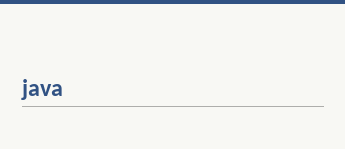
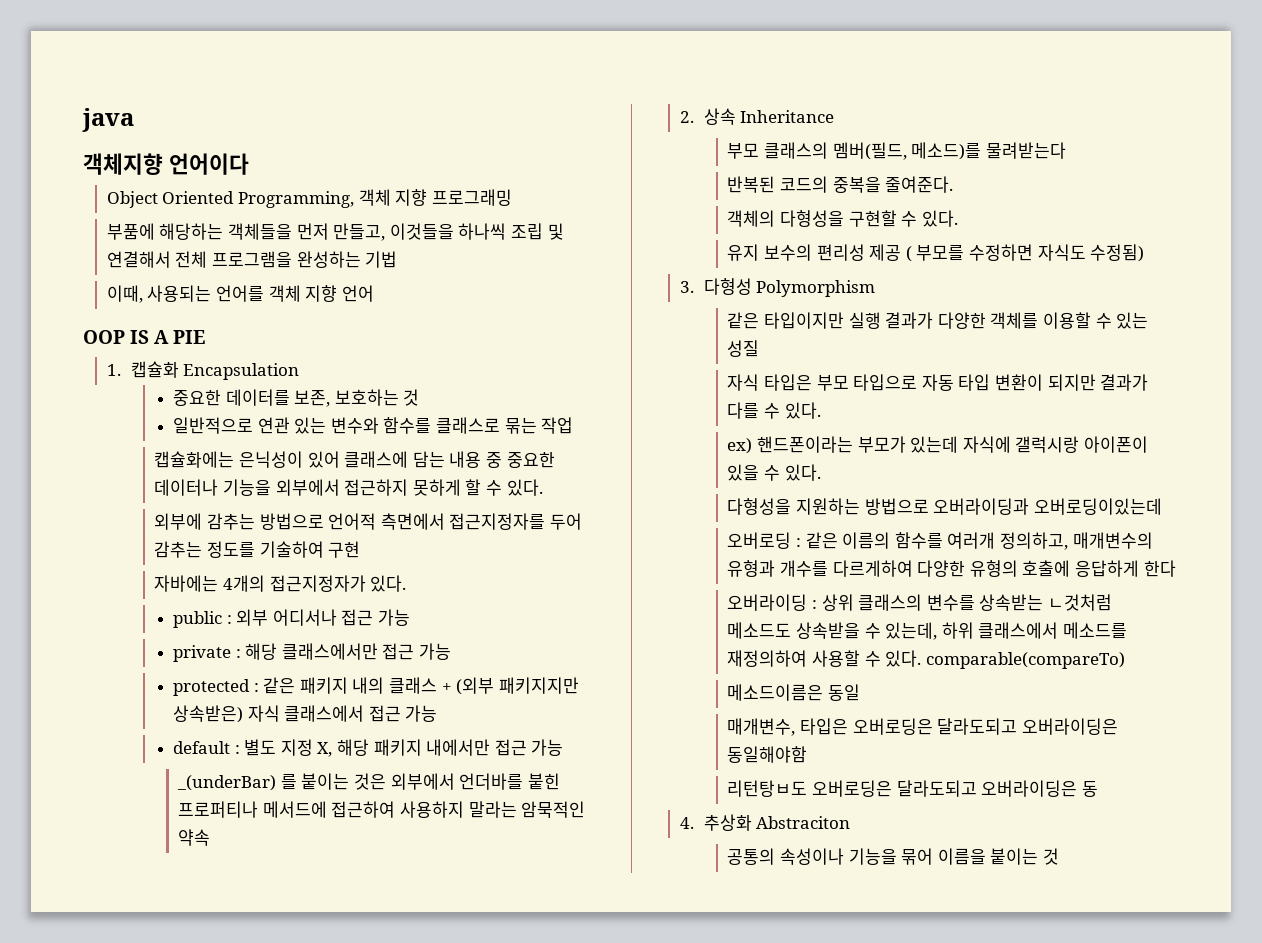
+ 객체지향 언어이다
+ Object Oriented Programming, 객체 지향 프로그래밍
+ 부품에 해당하는 객체들을 먼저 만들고, 이것들을 하나씩 조립 및 연결해서 전체 프로그램을 완성하는 기법
+ 이때, 사용되는 언어를 객체 지향 언어
+ OOP IS A PIE
+ 1. 캡슐화 Encapsulation
+ 중요한 데이터를 보존, 보호하는 것
+ 일반적으로 연관 있는 변수와 함수를 클래스로 묶는 작업
+ 캡슐화에는 은닉성이 있어 클래스에 담는 내용 중 중요한 데이터나 기능을 외부에서 접근하지 못하게 할 수 있다.
+ 외부에 감추는 방법으로 언어적 측면에서 접근지정자를 두어 감추는 정도를 기술하여 구현
+ 자바에는 4개의 접근지정자가 있다.
+ public : 외부 어디서나 접근 가능
+ private : 해당 클래스에서만 접근 가능
+ protected : 같은 패키지 내의 클래스 + (외부 패키지지만 상속받은) 자식 클래스에서 접근 가능
+ default : 별도 지정 X, 해당 패키지 내에서만 접근 가능
+ _(underBar) 를 붙이는 것은 외부에서 언더바를 붙힌 프로퍼티나 메서드에 접근하여 사용하지 말라는 암묵적인 약속
+ 2. 상속 Inheritance
+ 부모 클래스의 멤버(필드, 메소드)를 물려받는다
+ 반복된 코드의 중복을 줄여준다.
+ 객체의 다형성을 구현할 수 있다.
+ 유지 보수의 편리성 제공 ( 부모를 수정하면 자식도 수정됨)
+ 3. 다형성 Polymorphism
+ 같은 타입이지만 실행 결과가 다양한 객체를 이용할 수 있는 성질
+ 자식 타입은 부모 타입으로 자동 타입 변환이 되지만 결과가 다를 수 있다.
+ ex) 핸드폰이라는 부모가 있는데 자식에 갤럭시랑 아이폰이 있을 수 있다.
+ 다형성을 지원하는 방법으로 오버라이딩과 오버로딩이있는데
+ 오버로딩 : 같은 이름의 함수를 여러개 정의하고, 매개변수의 유형과 개수를 다르게하여 다양한 유형의 호출에 응답하게 한다
+ 오버라이딩 : 상위 클래스의 변수를 상속받는 ㄴ것처럼 메소드도 상속받을 수 있는데, 하위 클래스에서 메소드를 재정의하여 사용할 수 있다. comparable(compareTo)
+ 메소드이름은 동일
+ 매개변수, 타입은 오버로딩은 달라도되고 오버라이딩은 동일해야함
+ 리턴탕ㅂ도 오버로딩은 달라도되고 오버라이딩은 동
+ 4. 추상화 Abstraciton
+ 공통의 속성이나 기능을 묶어 이름을 붙이는 것

